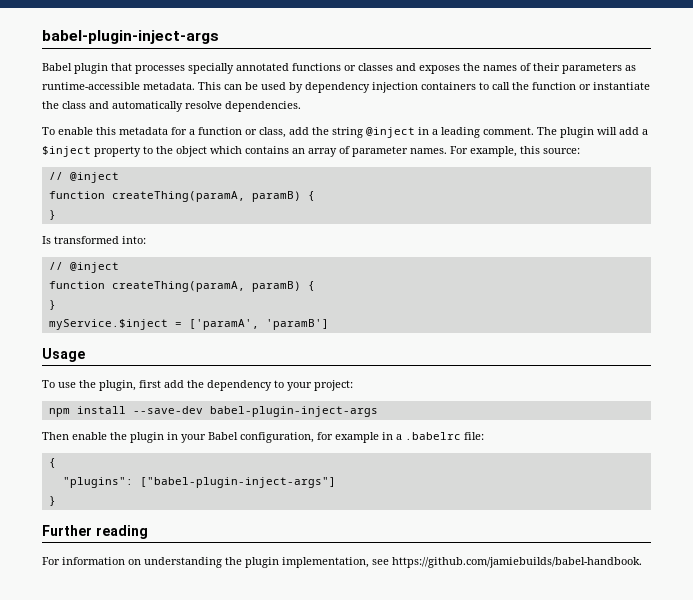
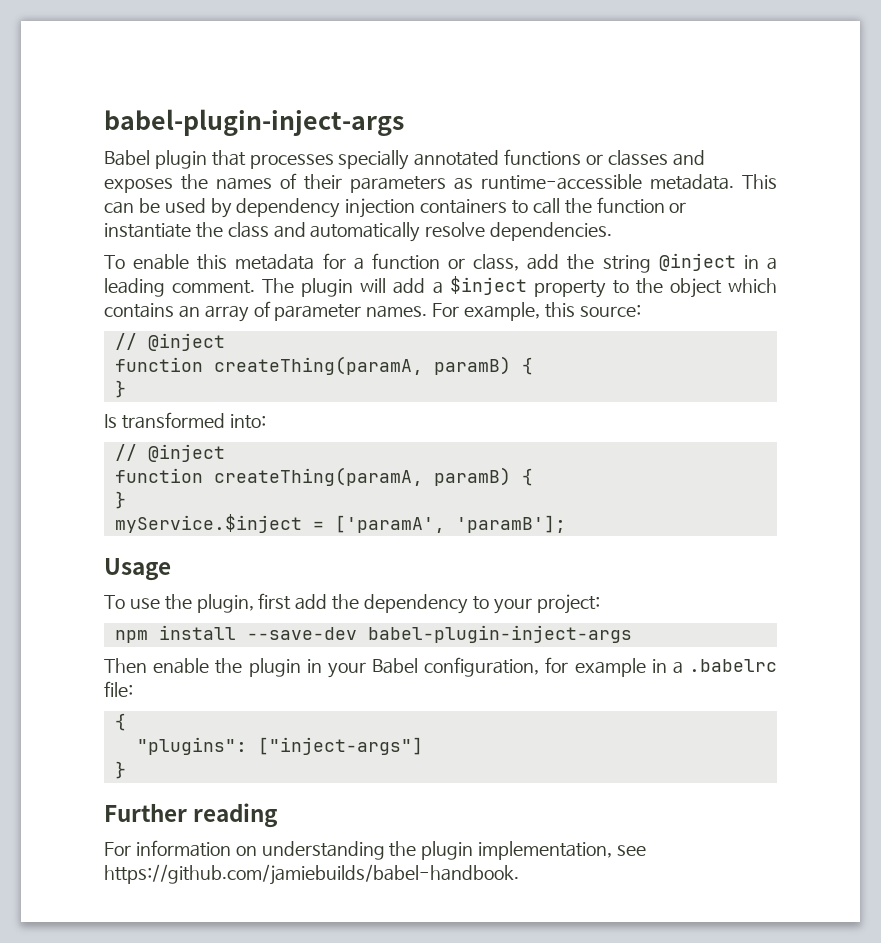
- myService.$inject = ['paramA', 'paramB']
+ myService.$inject = ['paramA', 'paramB'];
- "plugins": ["babel-plugin-inject-args"]
+ "plugins": ["inject-args"]

